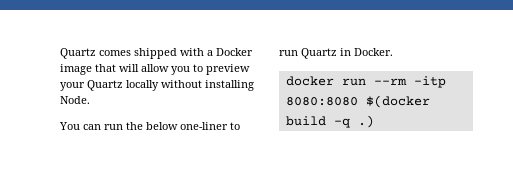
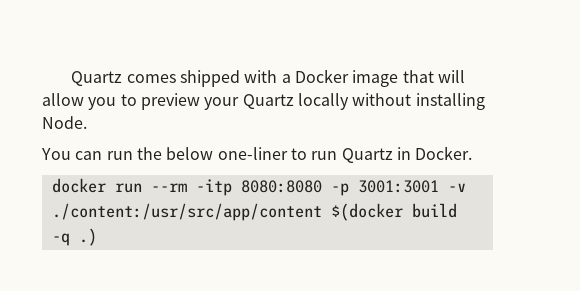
- docker run --rm -itp 8080:8080 $(docker build -q .)
+ docker run --rm -itp 8080:8080 -p 3001:3001 -v ./content:/usr/src/app/content $(docker build -q .)

